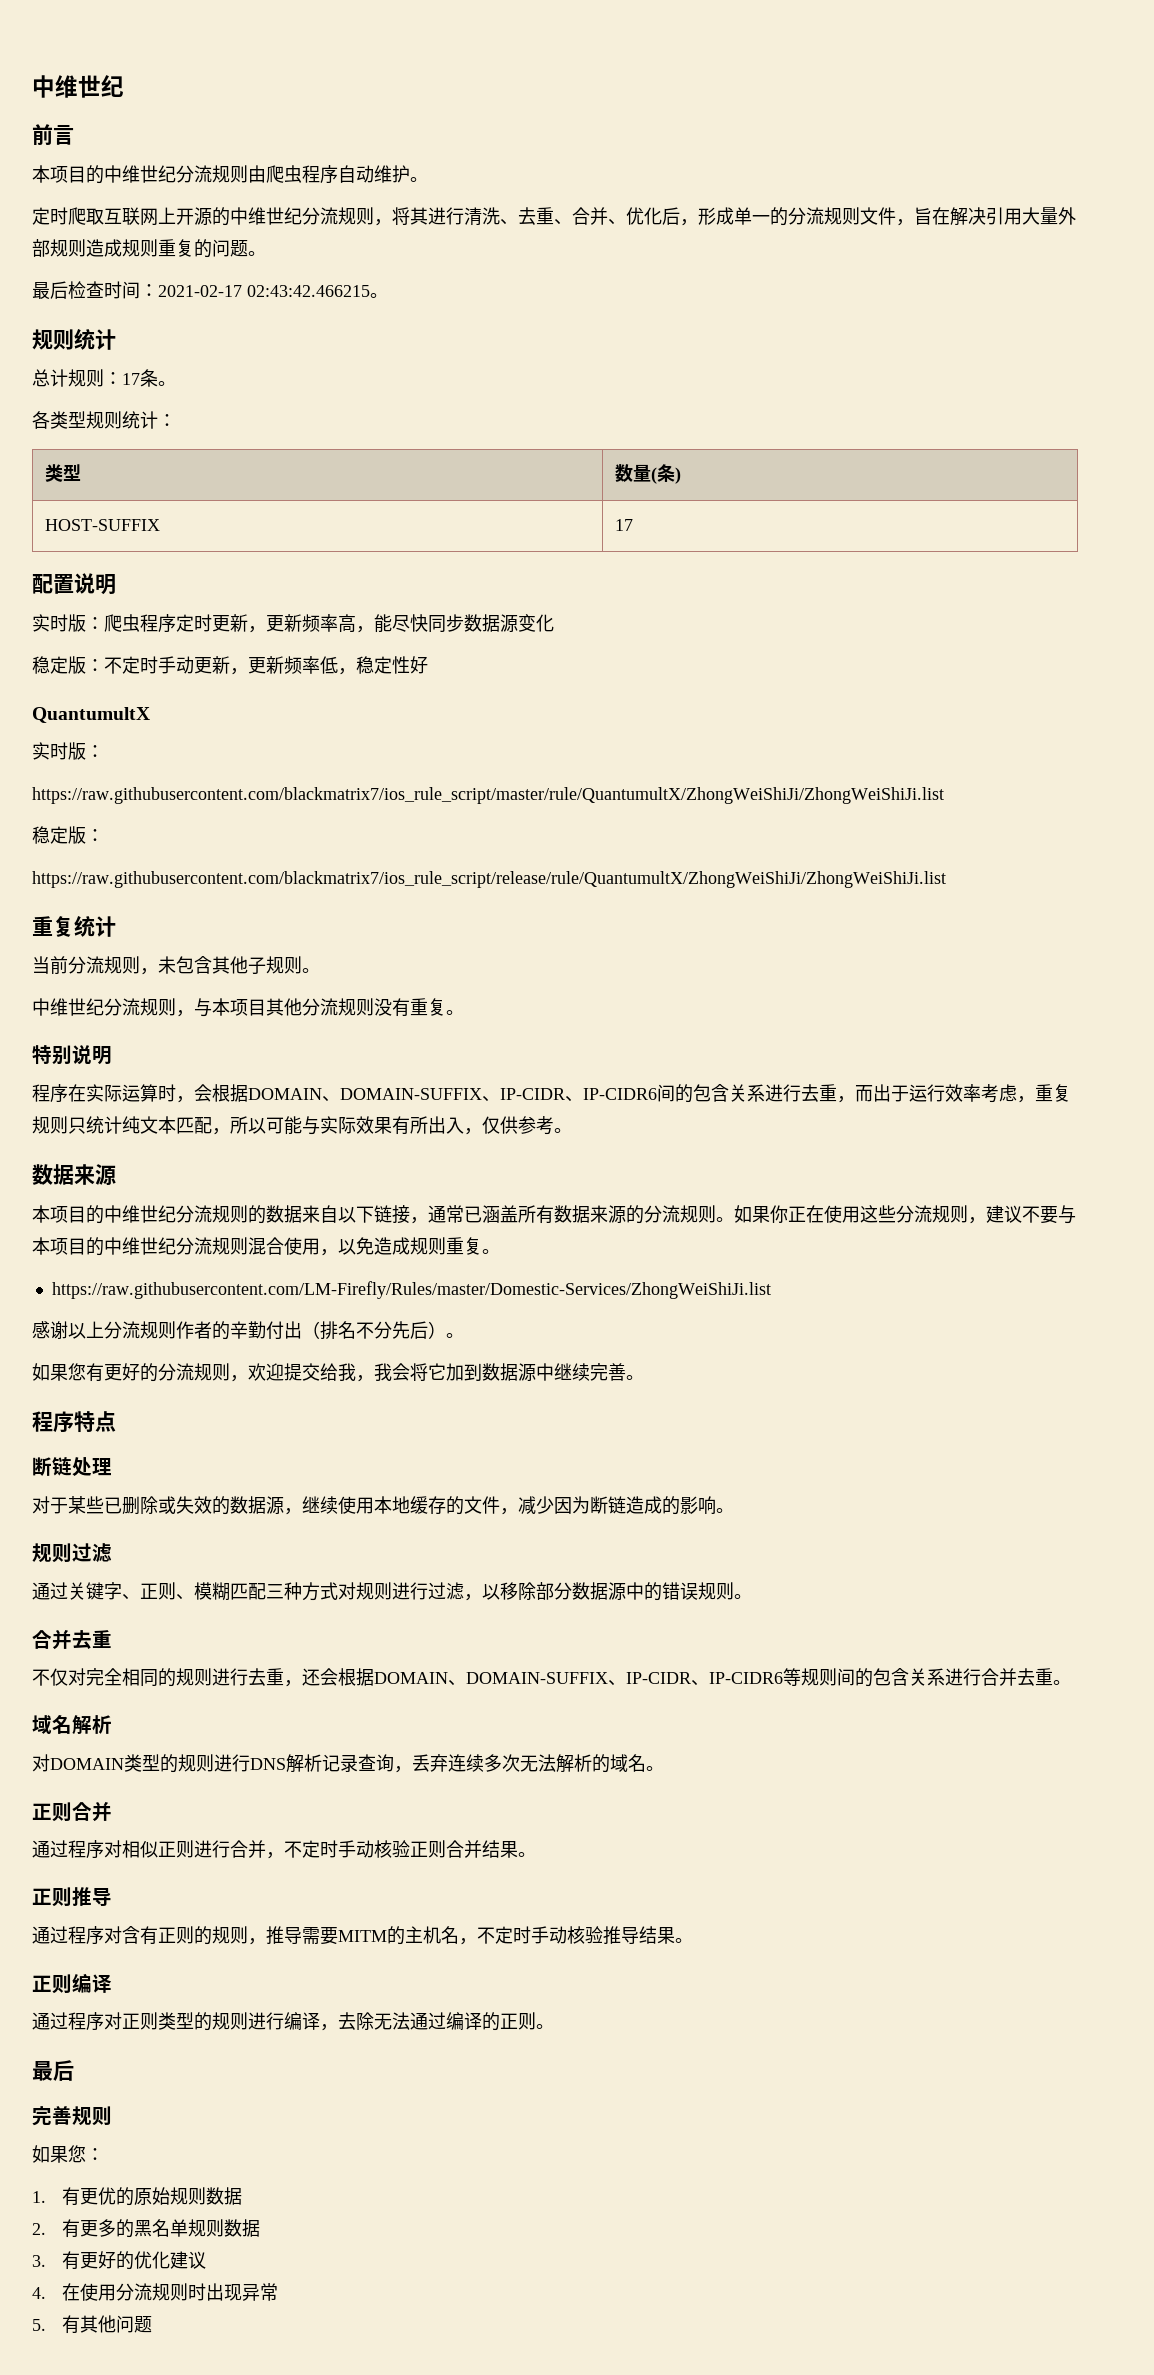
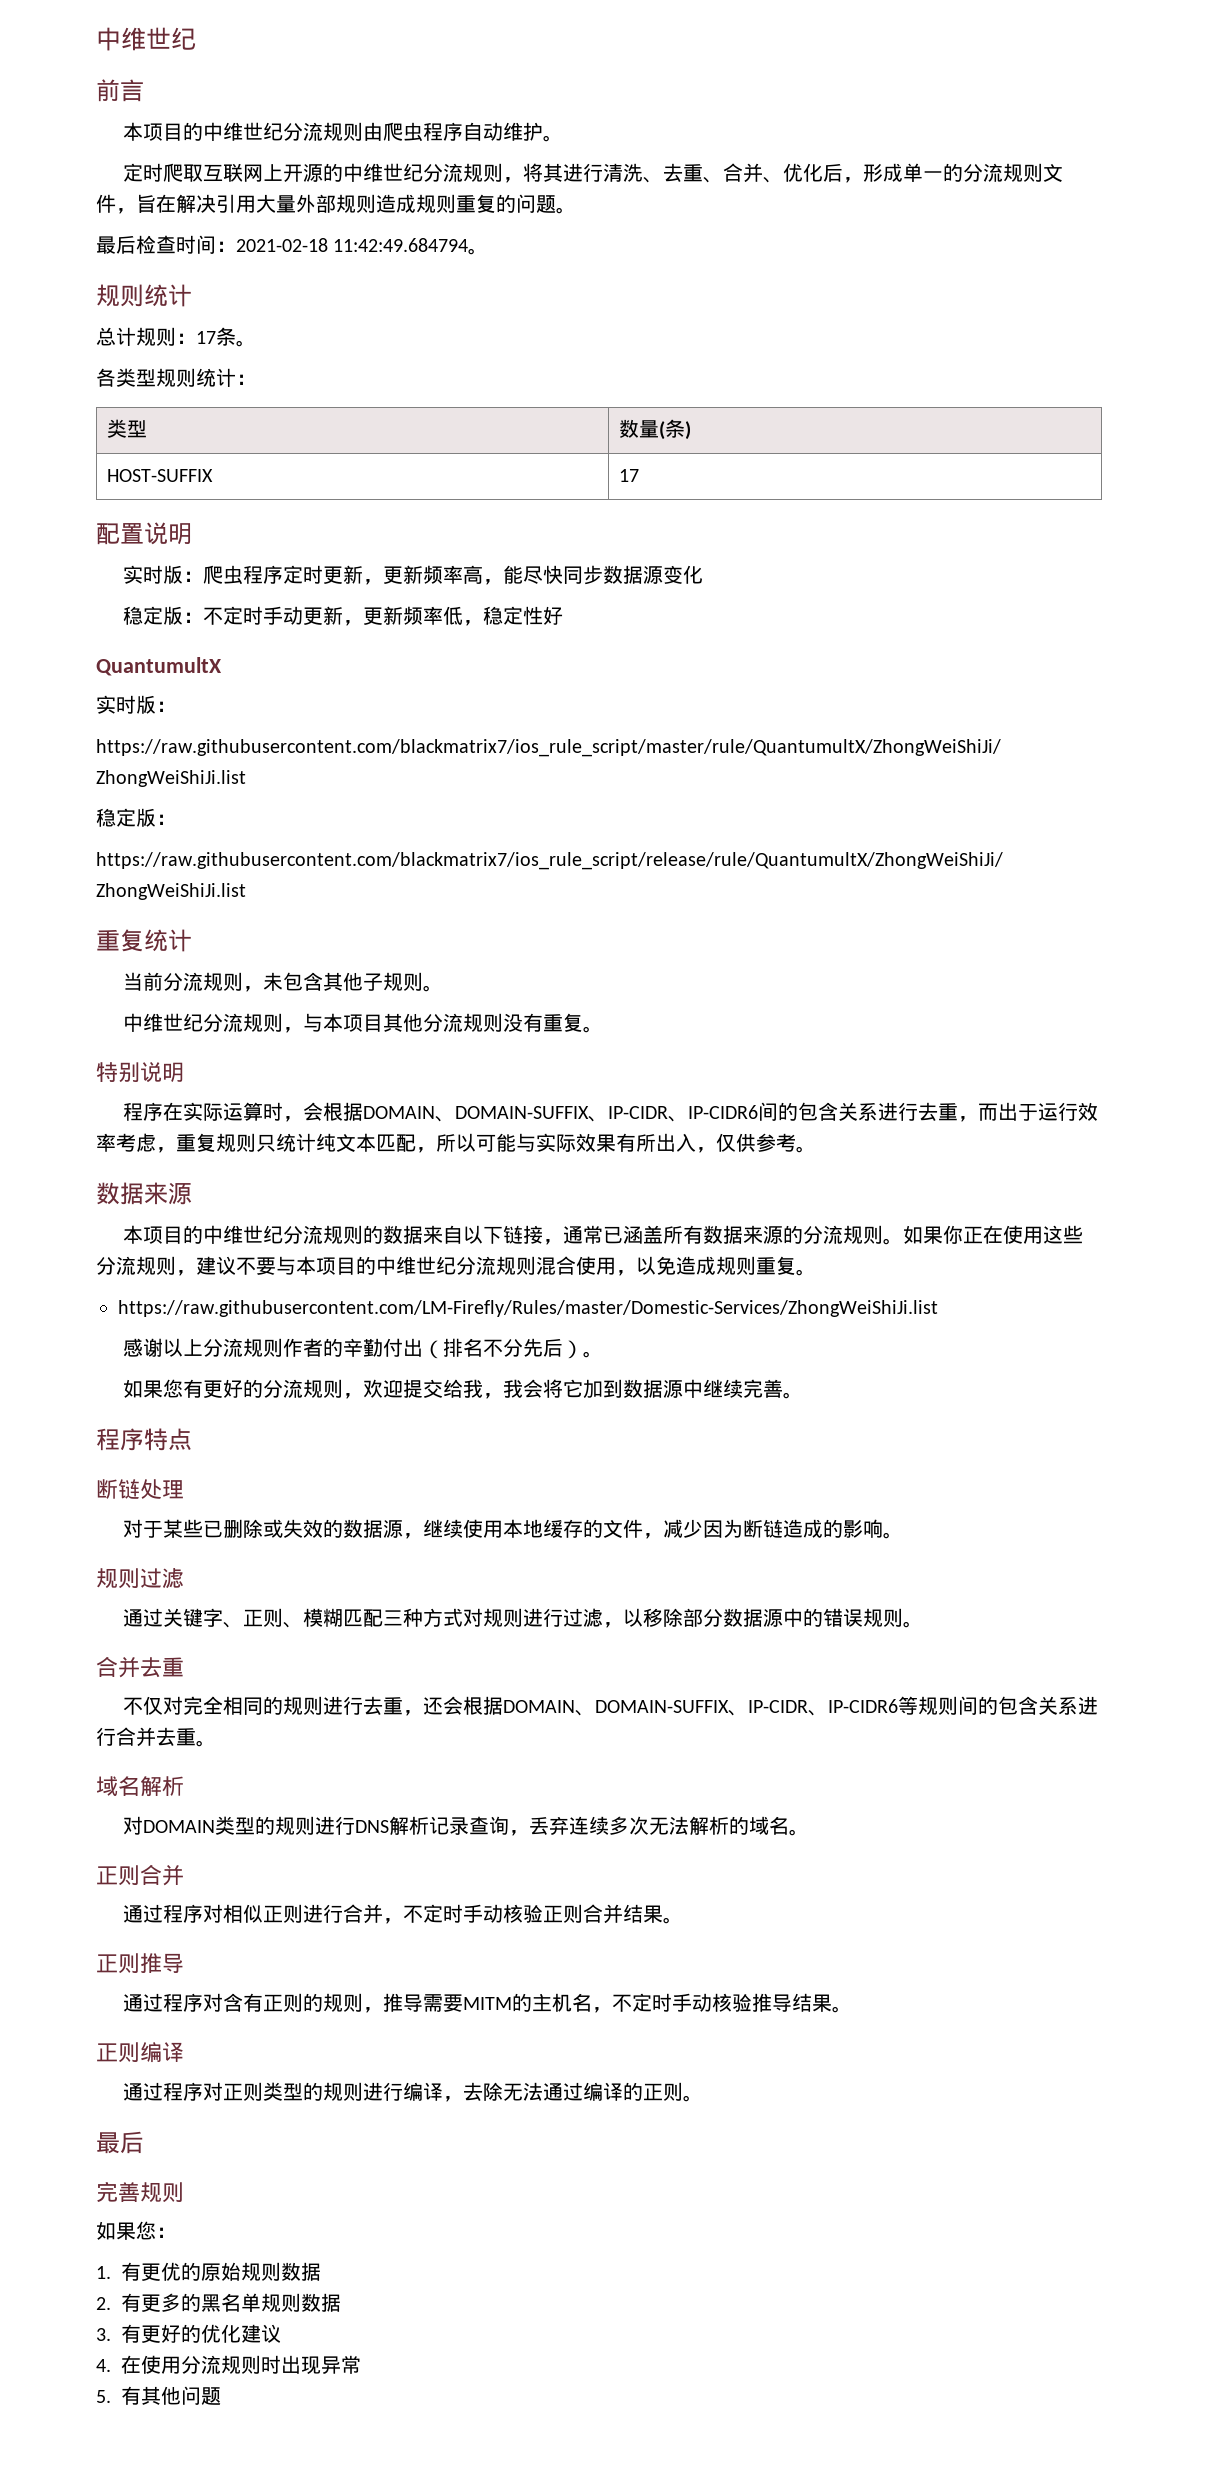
- 最后检查时间：2021-02-17 02:43:42.466215。
+ 最后检查时间：2021-02-18 11:42:49.684794。

